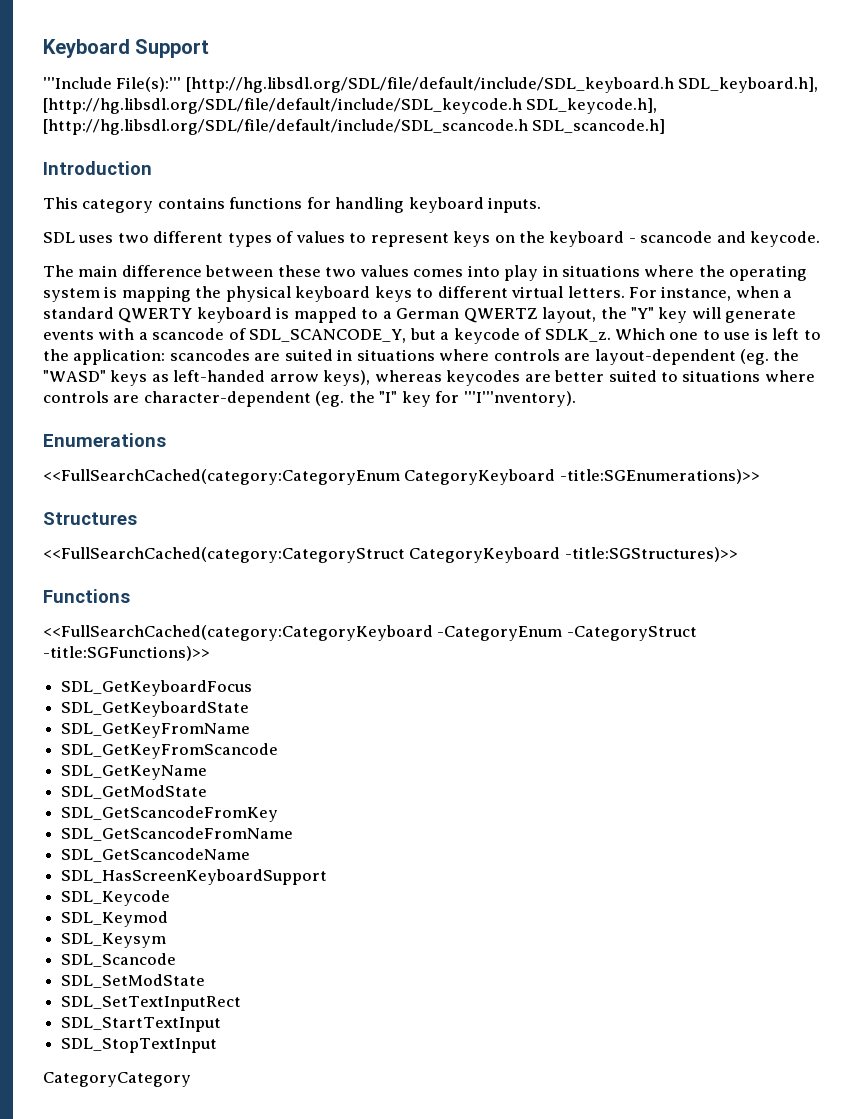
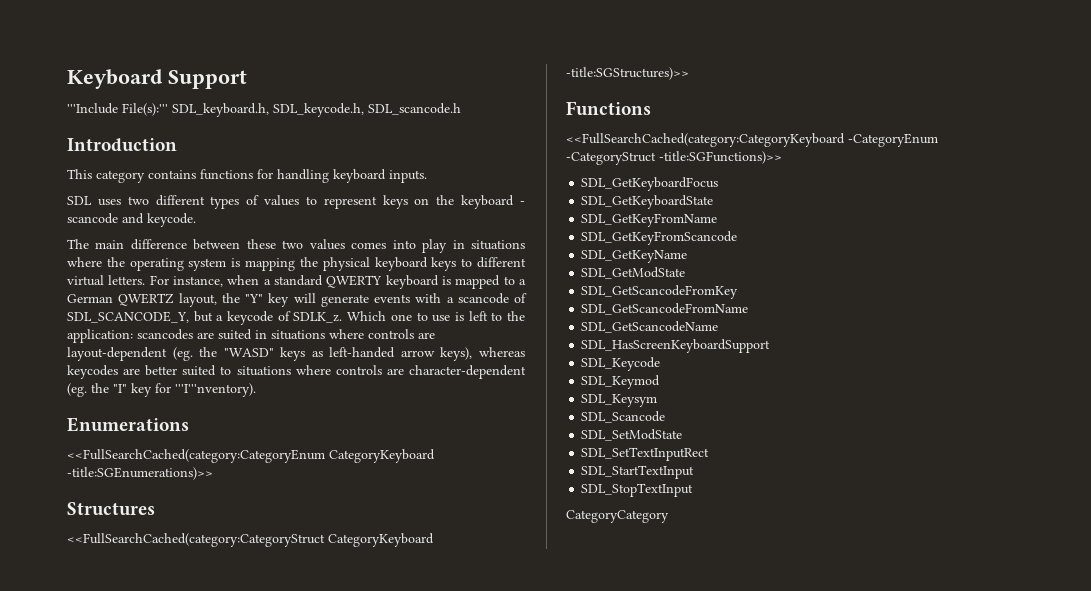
- '''Include File(s):''' [http://hg.libsdl.org/SDL/file/default/include/SDL_keyboard.h SDL_keyboard.h], [http://hg.libsdl.org/SDL/file/default/include/SDL_keycode.h SDL_keycode.h], [http://hg.libsdl.org/SDL/file/default/include/SDL_scancode.h SDL_scancode.h]
+ '''Include File(s):''' SDL_keyboard.h, SDL_keycode.h, SDL_scancode.h

